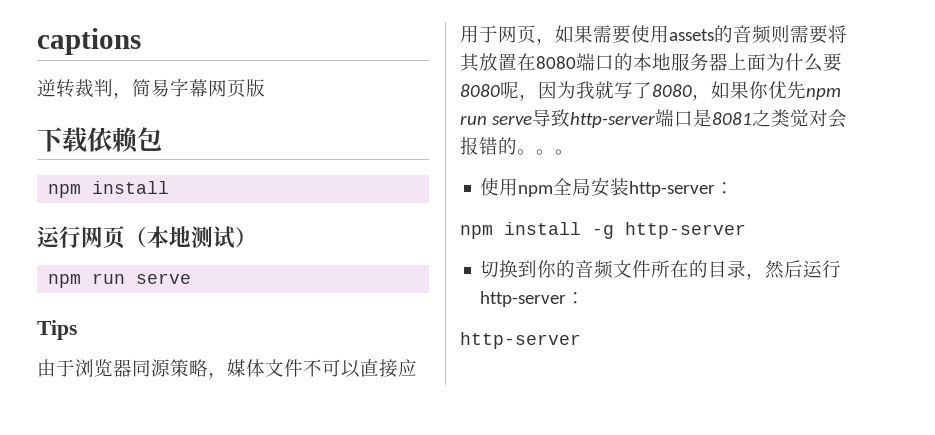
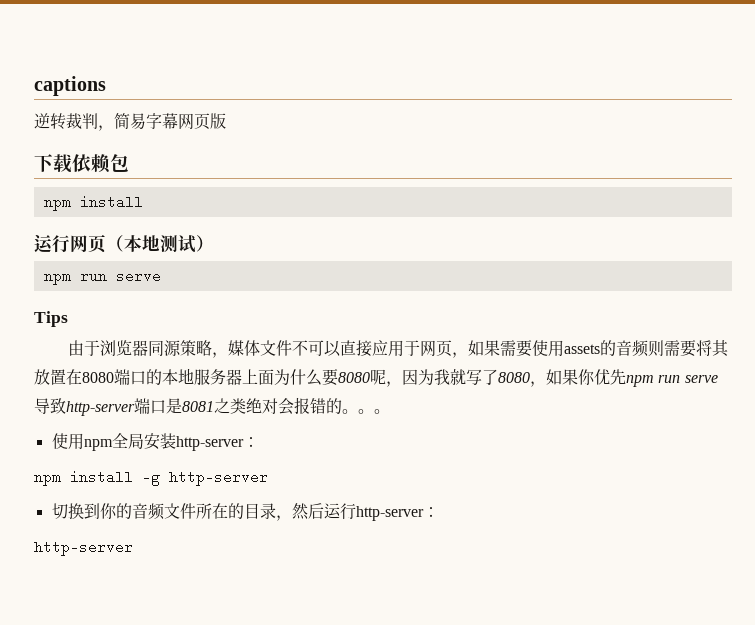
- 由于浏览器同源策略，媒体文件不可以直接应用于网页，如果需要使用assets的音频则需要将其放置在8080端口的本地服务器上面为什么要8080呢，因为我就写了8080，如果你优先npm run serve导致http-server端口是8081之类觉对会报错的。
+ 由于浏览器同源策略，媒体文件不可以直接应用于网页，如果需要使用assets的音频则需要将其放置在8080端口的本地服务器上面为什么要8080呢，因为我就写了8080，如果你优先npm run serve导致http-server端口是8081之类绝对会报错的。

